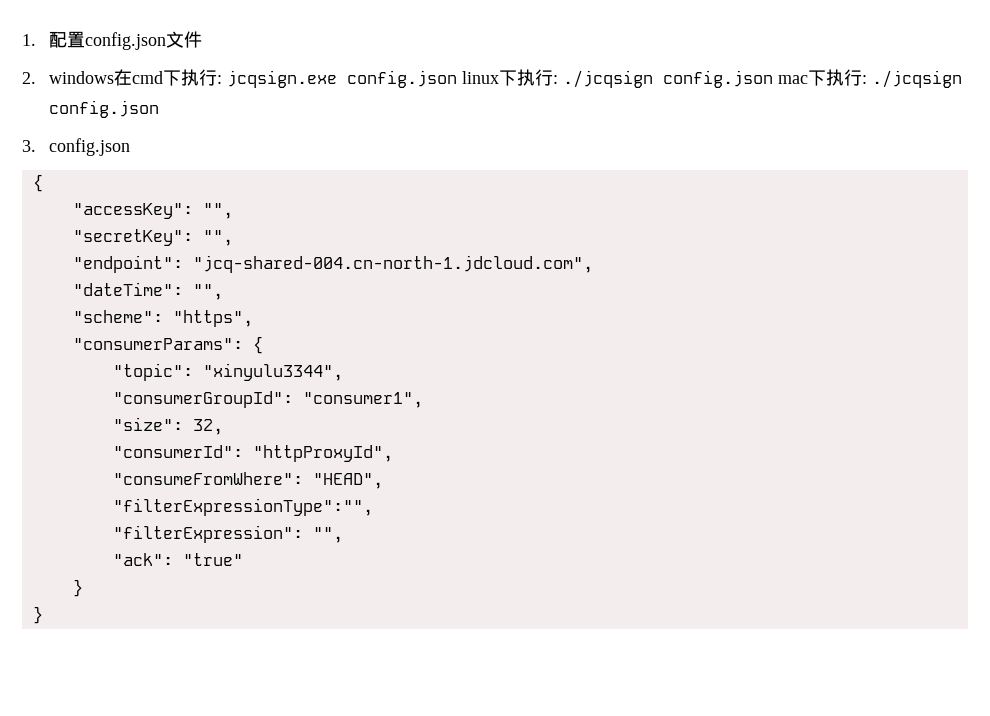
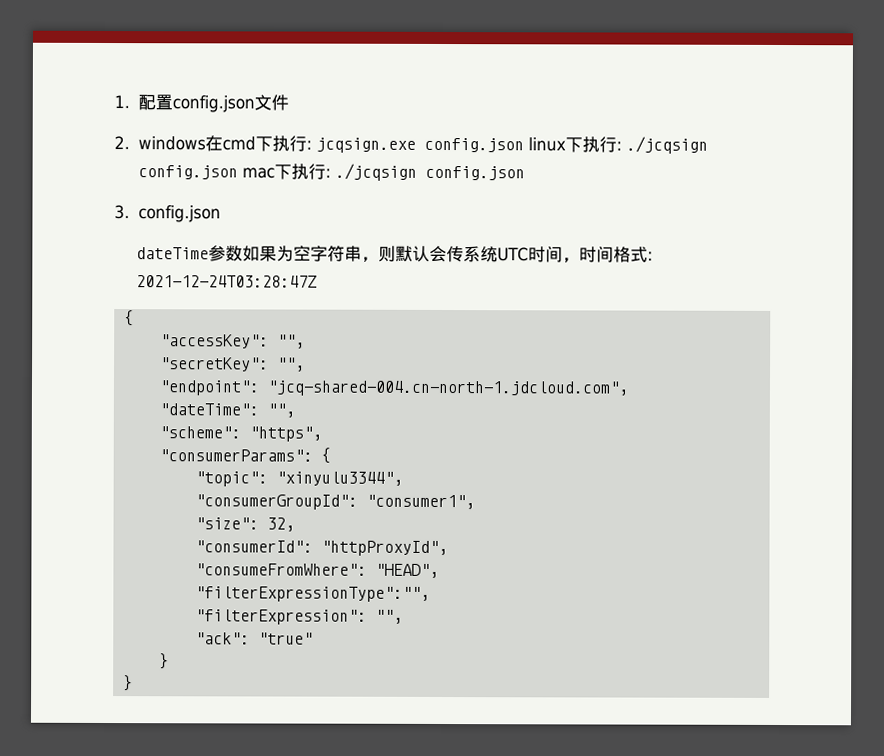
+ dateTime参数如果为空字符串，则默认会传系统UTC时间，时间格式: 2021-12-24T03:28:47Z

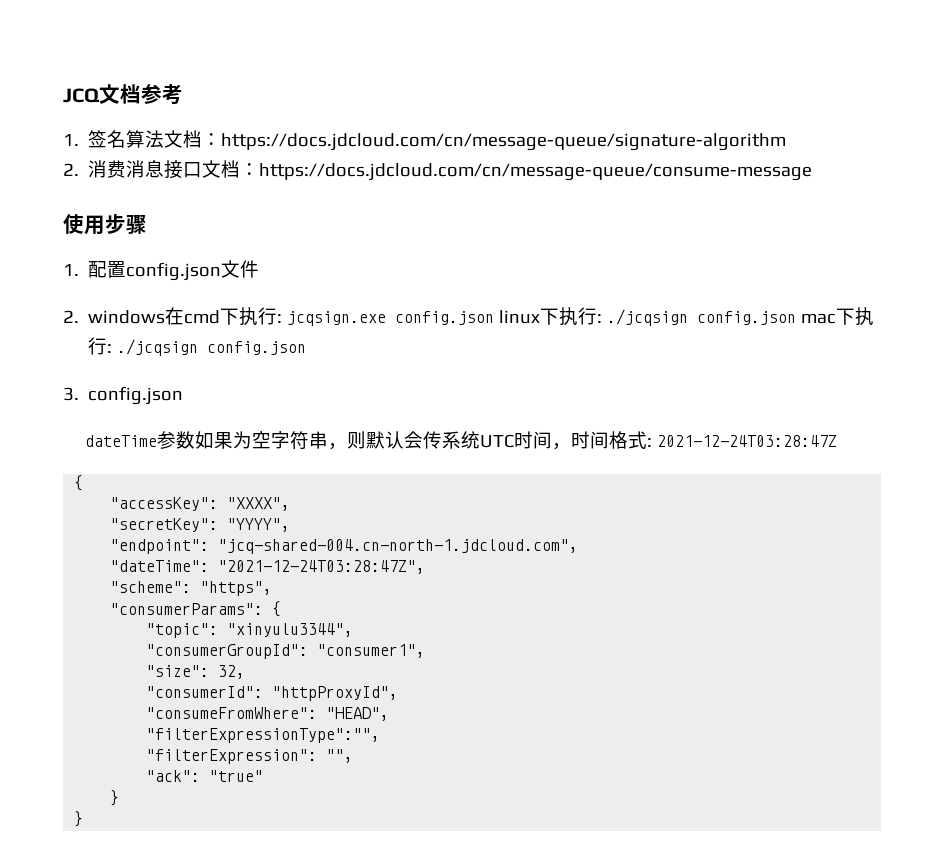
+ JCQ文档参考
+ 1.签名算法文档：https://docs.jdcloud.com/cn/message-queue/signature-algorithm
+ 2.消费消息接口文档：https://docs.jdcloud.com/cn/message-queue/consume-message
+ 使用步骤
- "accessKey": "",
+ "accessKey": "XXXX",
- "secretKey": "",
+ "secretKey": "YYYY",
- "dateTime": "",
+ "dateTime": "2021-12-24T03:28:47Z",

